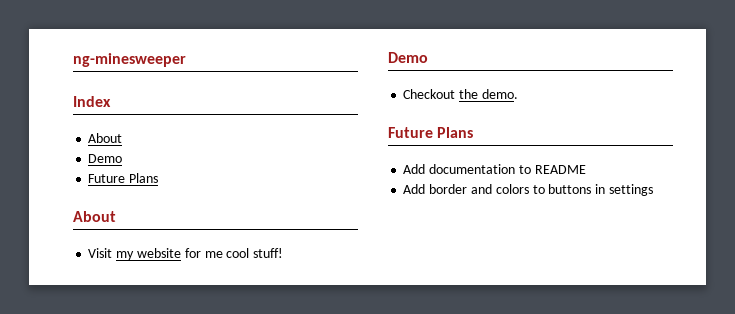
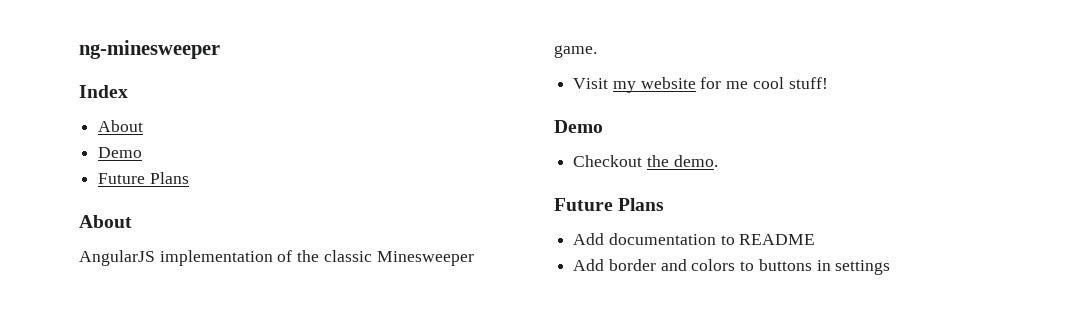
+ AngularJS implementation of the classic Minesweeper game.

